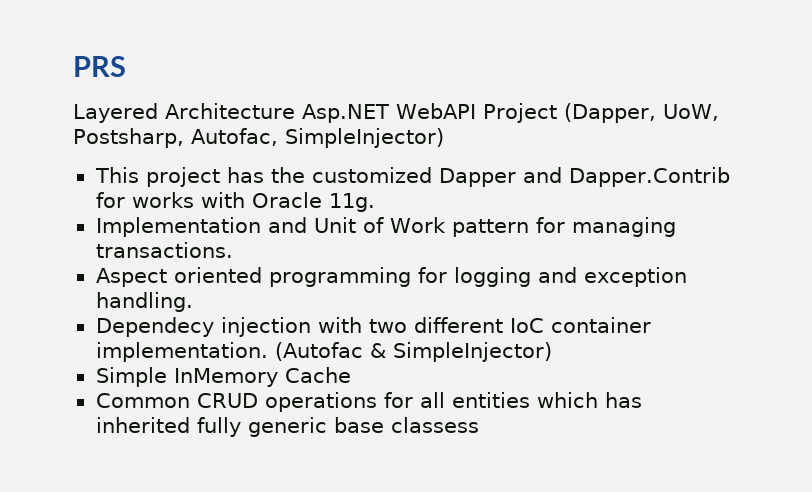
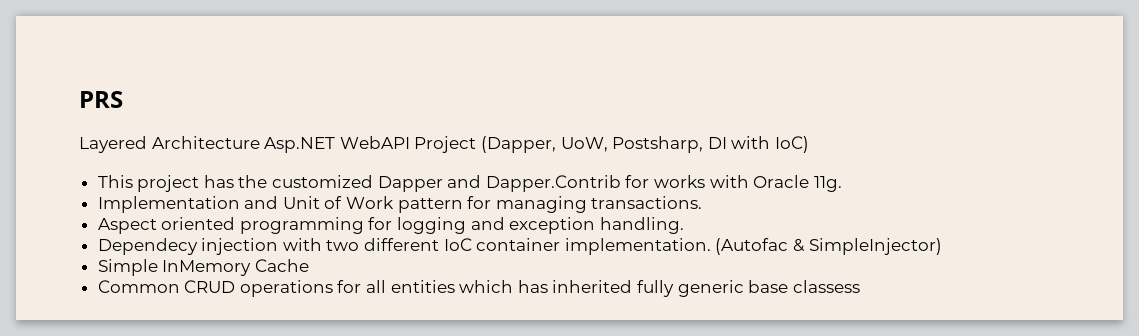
- Layered Architecture Asp.NET WebAPI Project (Dapper, UoW, Postsharp, Autofac, SimpleInjector)
+ Layered Architecture Asp.NET WebAPI Project (Dapper, UoW, Postsharp, DI with IoC)

